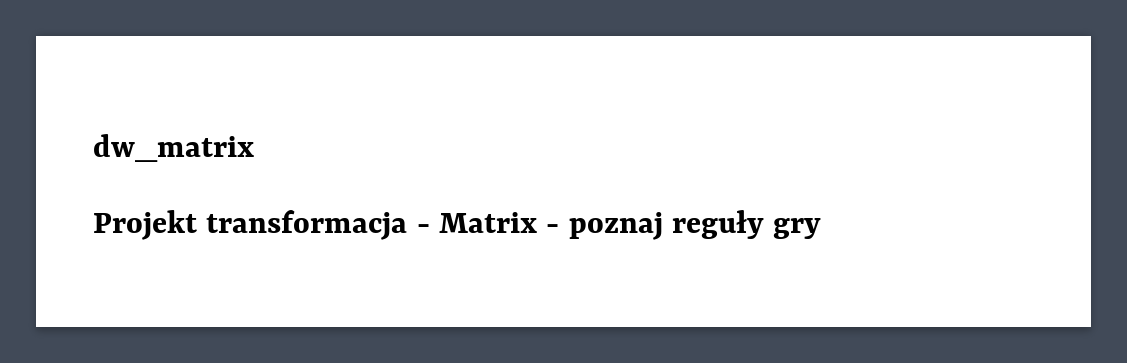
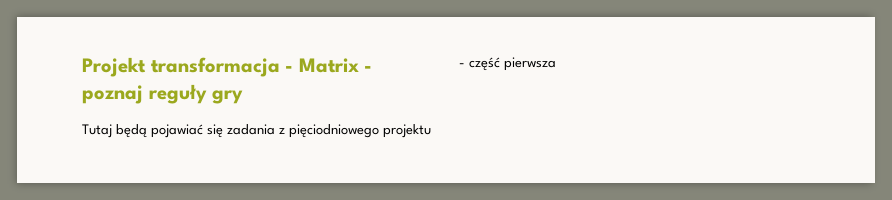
- dw_matrix
+ Tutaj będą pojawiać się zadania z pięciodniowego projektu - część pierwsza

